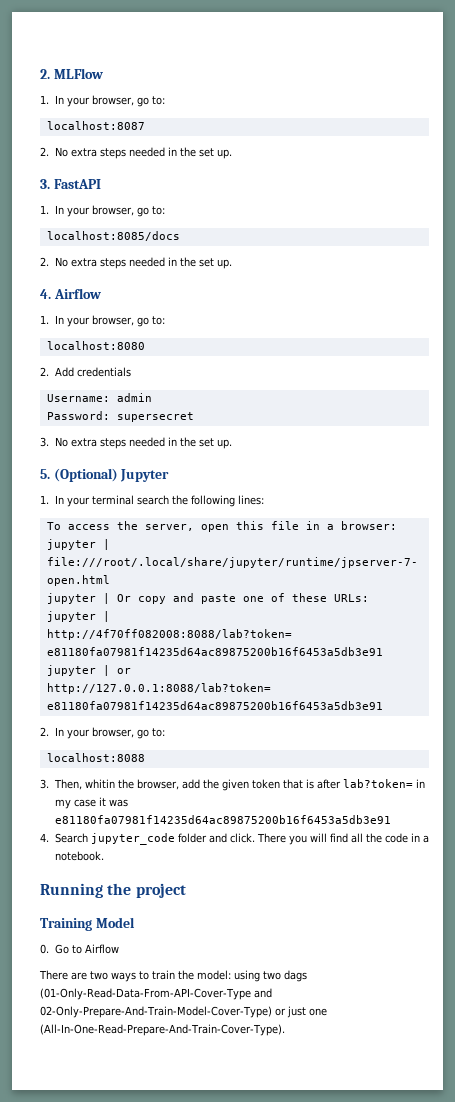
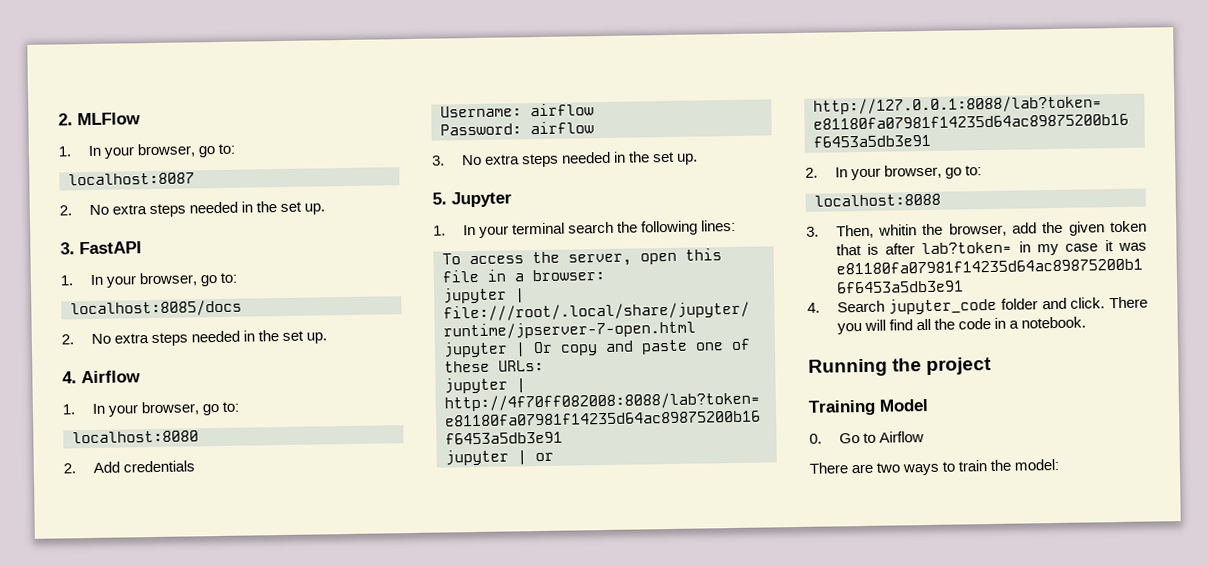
- Username: admin
+ Username: airflow
- Password: supersecret
+ Password: airflow
- 5. (Optional) Jupyter
+ 5. Jupyter
- There are two ways to train the model: using two dags (01-Only-Read-Data-From-API-Cover-Type and 02-Only-Prepare-And-Train-Model-Cover-Type) or just one (All-In-One-Read-Prepare-And-Train-Cover-Type).
+ There are two ways to train the model:

